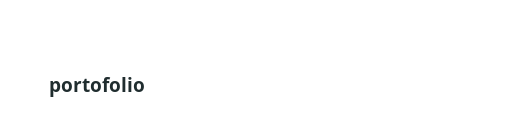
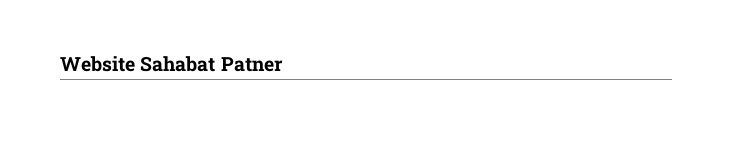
- portofolio
+ Website Sahabat Patner

